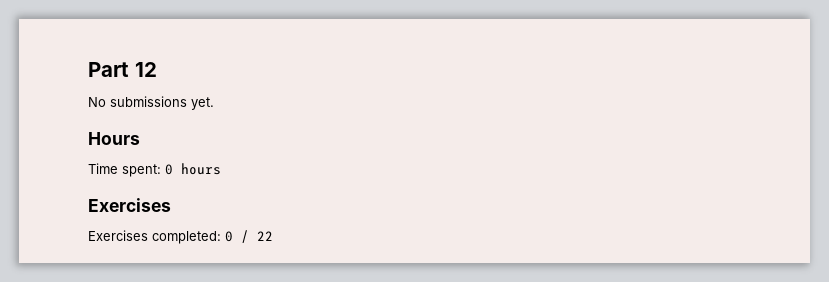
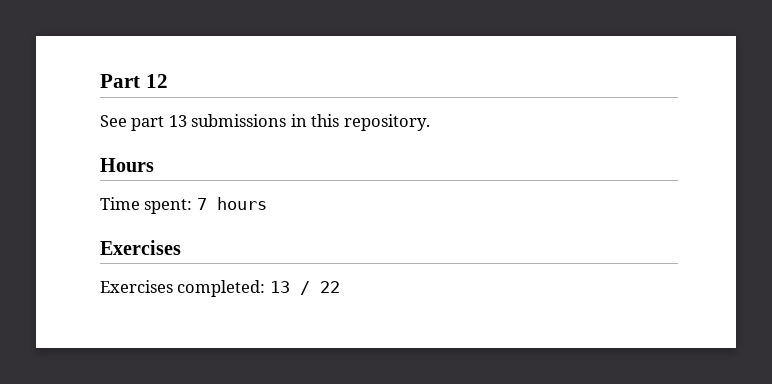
- No submissions yet.
+ See part 13 submissions in this repository.
- Time spent: 0 hours
+ Time spent: 7 hours
- Exercises completed: 0 / 22
+ Exercises completed: 13 / 22

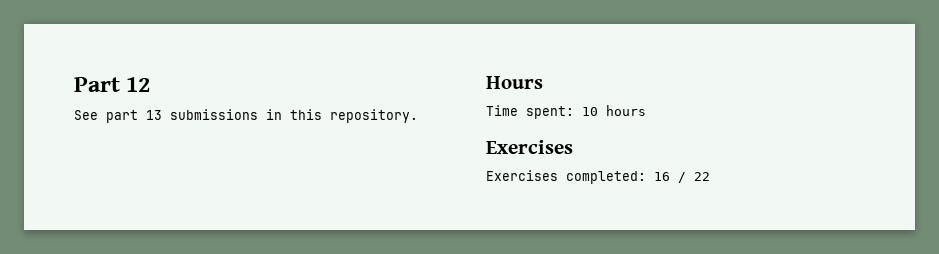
- Time spent: 7 hours
+ Time spent: 10 hours
- Exercises completed: 13 / 22
+ Exercises completed: 16 / 22

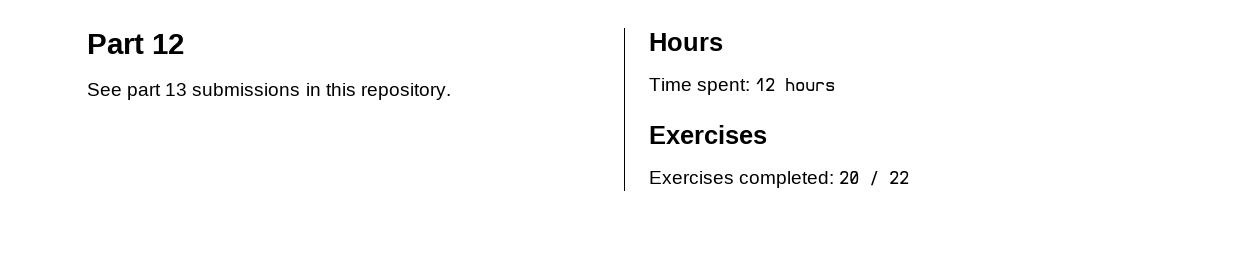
- Time spent: 10 hours
+ Time spent: 12 hours
- Exercises completed: 16 / 22
+ Exercises completed: 20 / 22

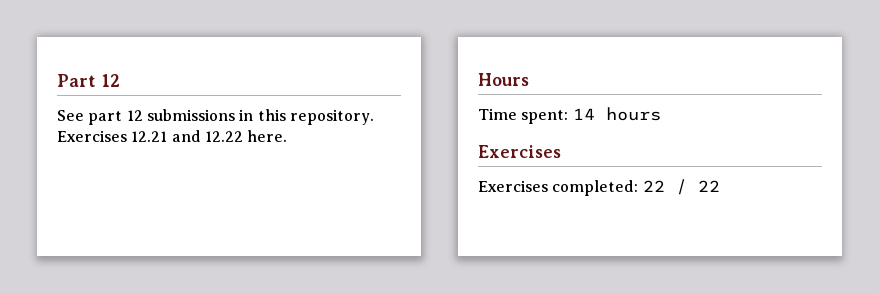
- See part 13 submissions in this repository.
+ See part 12 submissions in this repository. Exercises 12.21 and 12.22 here.
- Time spent: 12 hours
+ Time spent: 14 hours
- Exercises completed: 20 / 22
+ Exercises completed: 22 / 22

